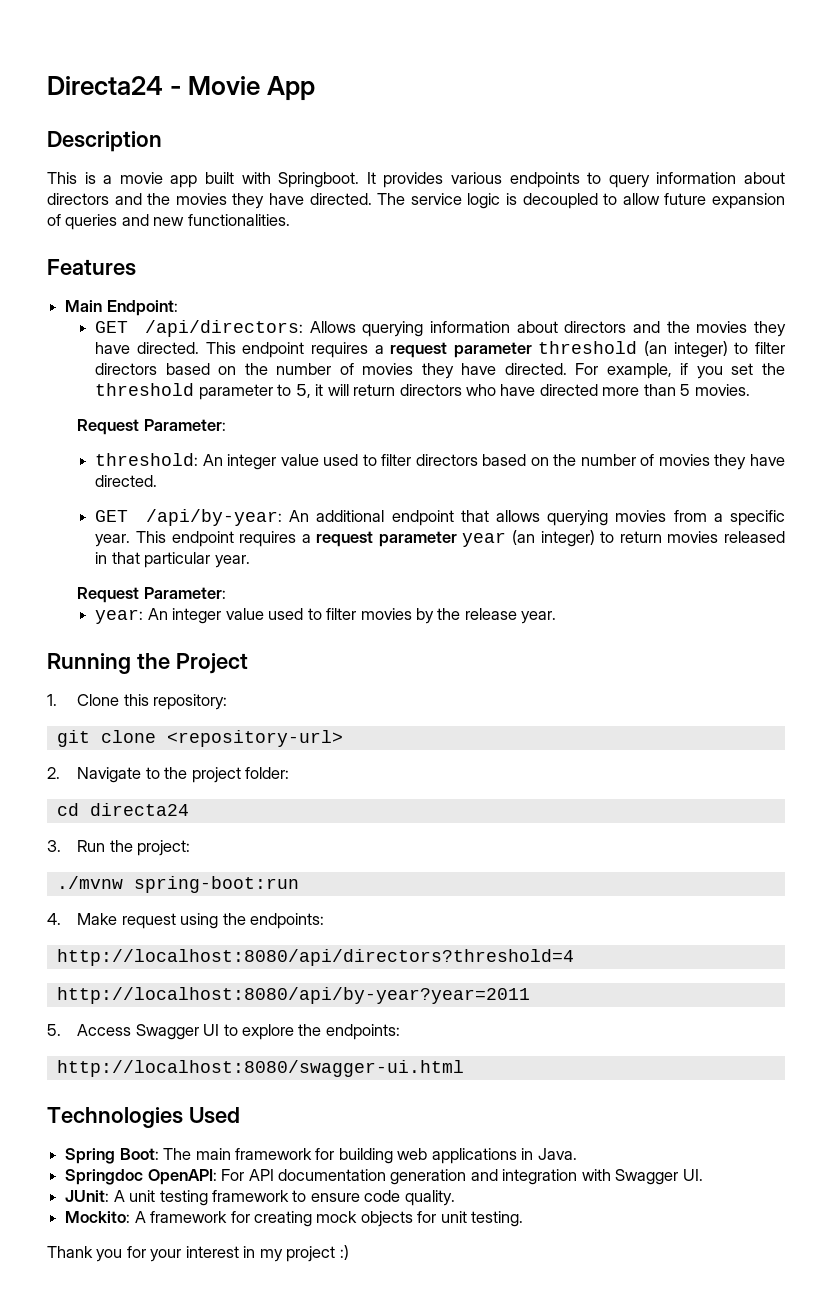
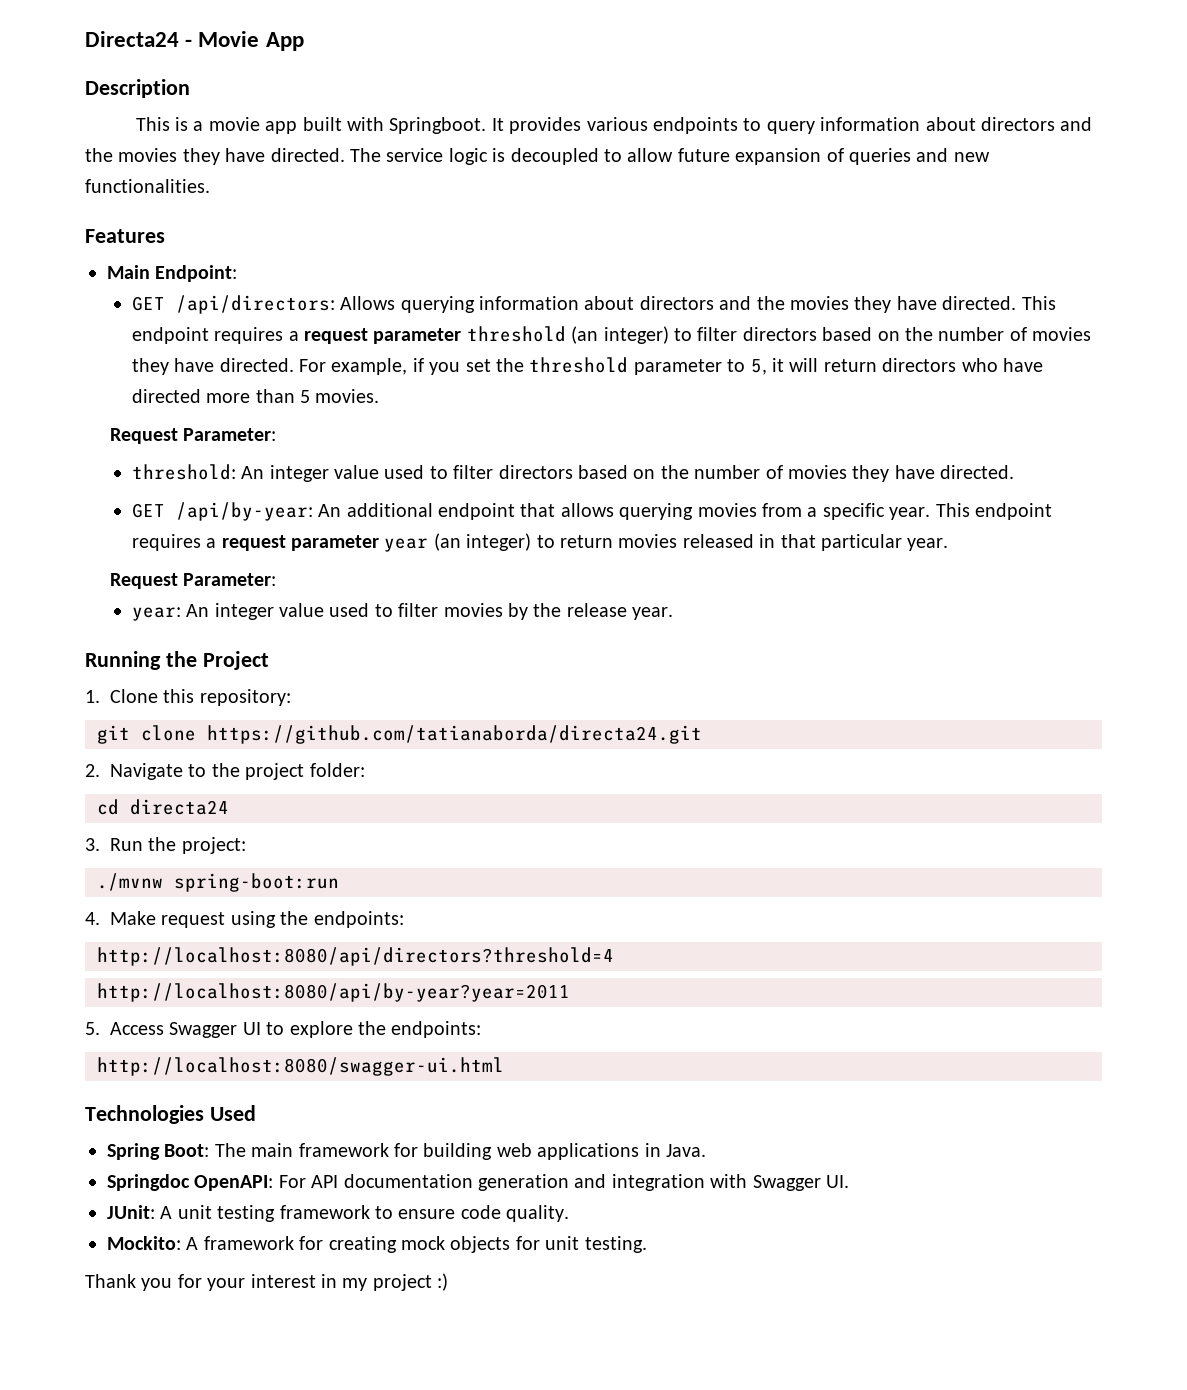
- git clone <repository-url>
+ git clone https://github.com/tatianaborda/directa24.git

